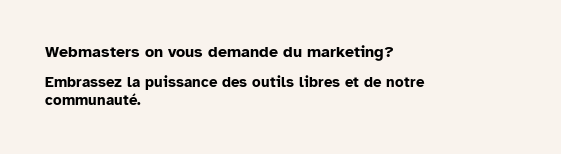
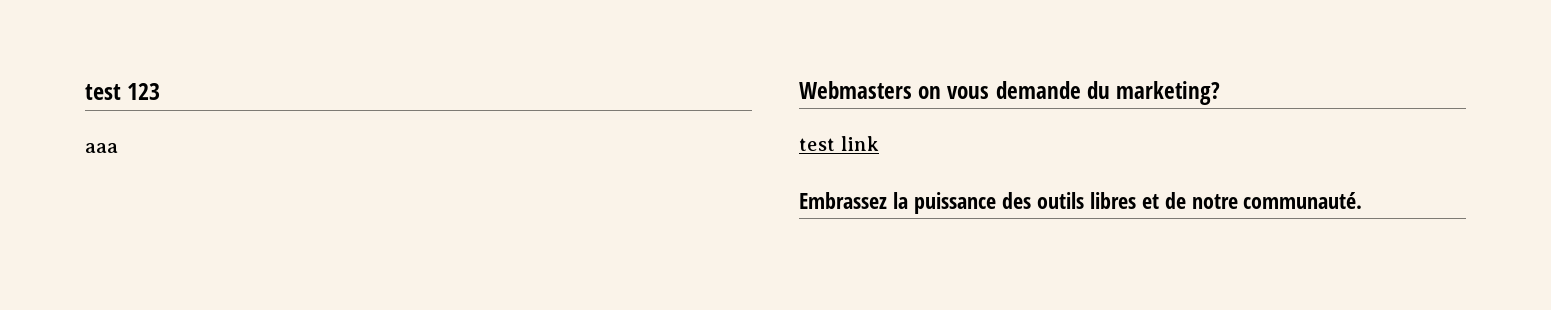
+ test 123
+ aaa
+ test link

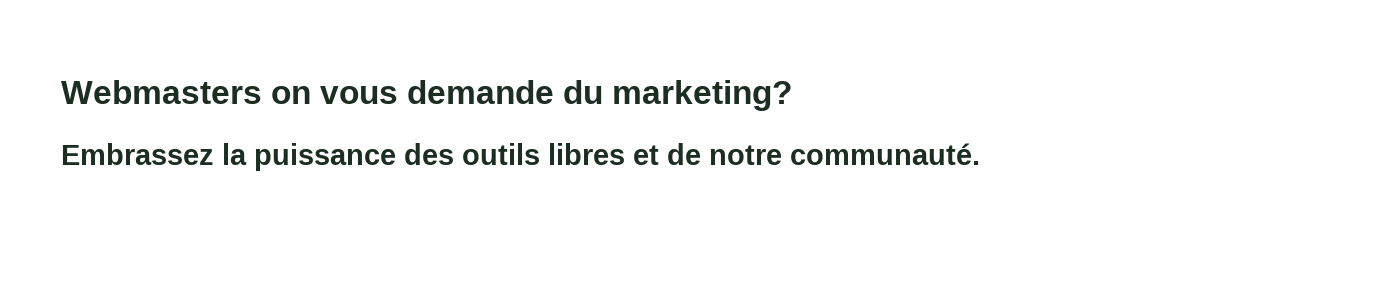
- test 123
- aaa
- test link

